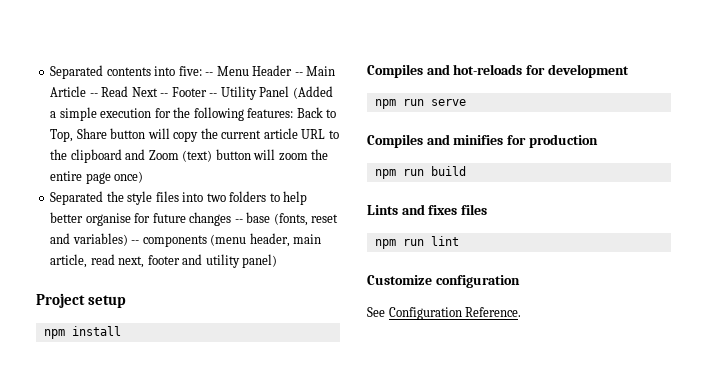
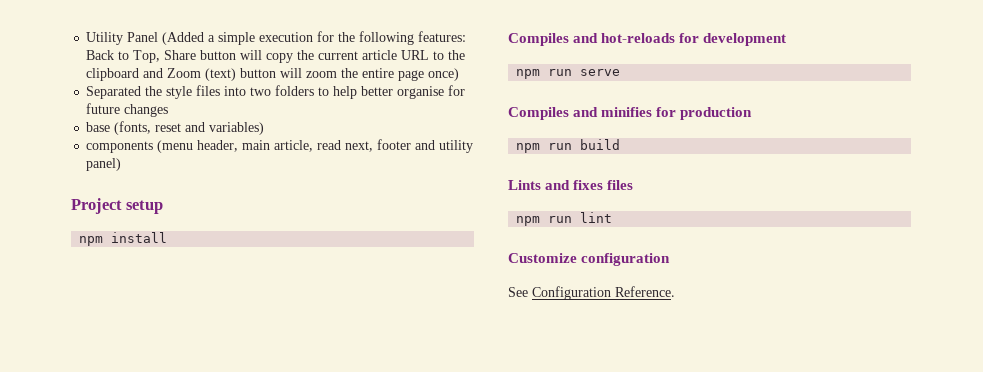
- Separated contents into five: -- Menu Header -- Main Article -- Read Next -- Footer -- Utility Panel (Added a simple execution for the following features: Back to Top, Share button will copy the current article URL to the clipboard and Zoom (text) button will zoom the entire page once)
+ Utility Panel (Added a simple execution for the following features: Back to Top, Share button will copy the current article URL to the clipboard and Zoom (text) button will zoom the entire page once)
- Separated the style files into two folders to help better organise for future changes -- base (fonts, reset and variables) -- components (menu header, main article, read next, footer and utility panel)
+ Separated the style files into two folders to help better organise for future changes
+ base (fonts, reset and variables)
+ components (menu header, main article, read next, footer and utility panel)

